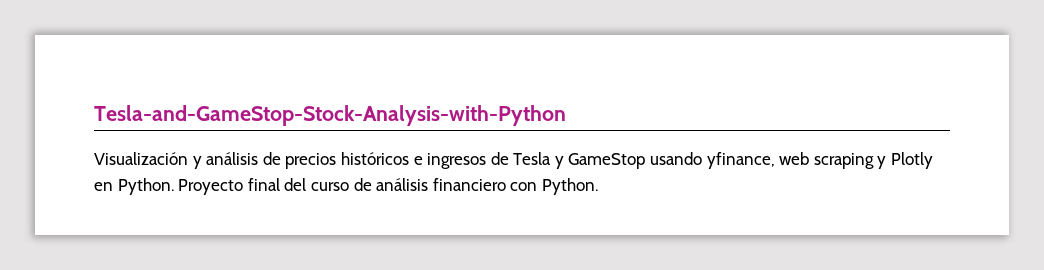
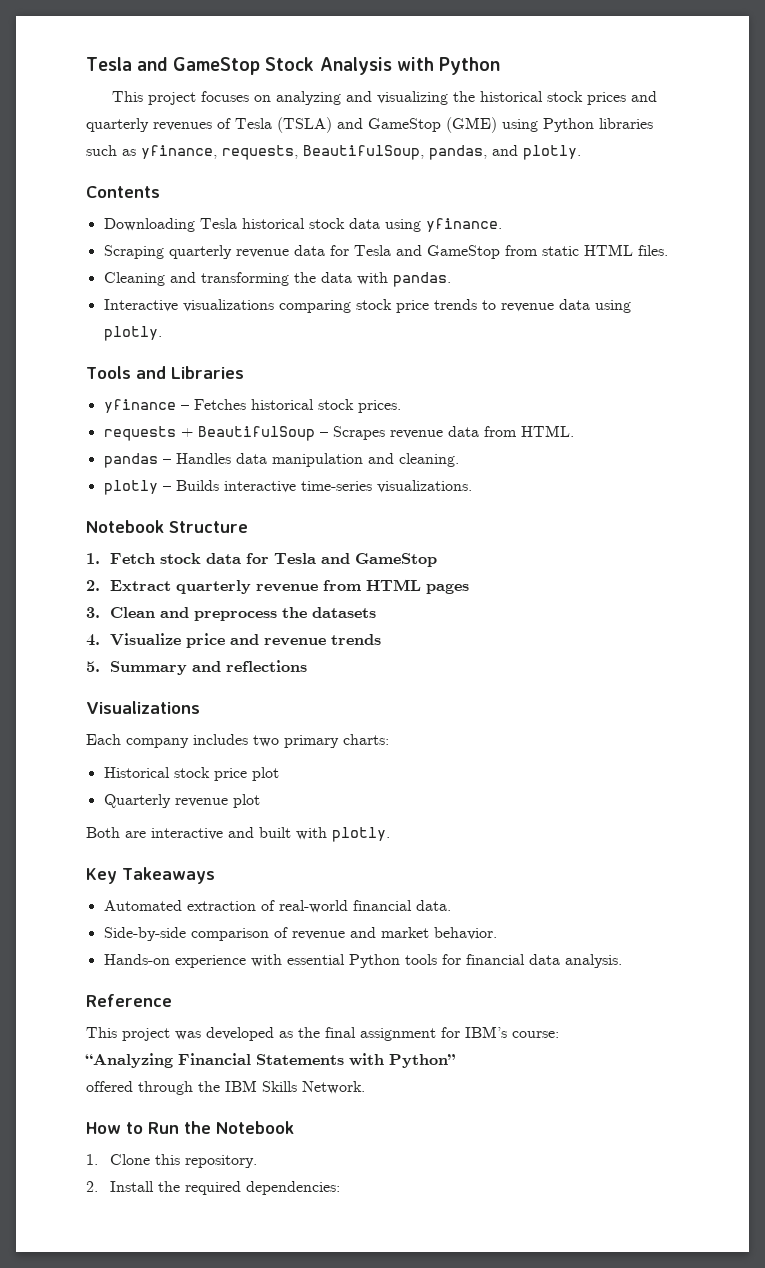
- Tesla-and-GameStop-Stock-Analysis-with-Python
- Visualización y análisis de precios históricos e ingresos de Tesla y GameStop usando yfinance, web scraping y Plotly en Python. Proyecto final del curso de análisis financiero con Python.
+ Tesla and GameStop Stock Analysis with Python
+ This project focuses on analyzing and visualizing the historical stock prices and quarterly revenues of Tesla (TSLA) and GameStop (GME) using Python libraries such as yfinance, requests, BeautifulSoup, pandas, and plotly.
+ Contents
+ Downloading Tesla historical stock data using yfinance.
+ Scraping quarterly revenue data for Tesla and GameStop from static HTML files.
+ Cleaning and transforming the data with pandas.
+ Interactive visualizations comparing stock price trends to revenue data using plotly.
+ Tools and Libraries
+ yfinance – Fetches historical stock prices.
+ requests + BeautifulSoup – Scrapes revenue data from HTML.
+ pandas – Handles data manipulation and cleaning.
+ plotly – Builds interactive time-series visualizations.
+ Notebook Structure
+ 1. Fetch stock data for Tesla and GameStop
+ 2. Extract quarterly revenue from HTML pages
+ 3. Clean and preprocess the datasets
+ 4. Visualize price and revenue trends
+ 5. Summary and reflections
+ Visualizations
+ Each company includes two primary charts:
+ Historical stock price plot
+ Quarterly revenue plot
+ Both are interactive and built with plotly.
+ Key Takeaways
+ Automated extraction of real-world financial data.
+ Side-by-side comparison of revenue and market behavior.
+ Hands-on experience with essential Python tools for financial data analysis.
+ Reference
+ This project was developed as the final assignment for IBM’s course:
+ “Analyzing Financial Statements with Python”
+ offered through the IBM Skills Network.
+ How to Run the Notebook
+ 1. Clone this repository.
+ 2. Install the required dependencies:

